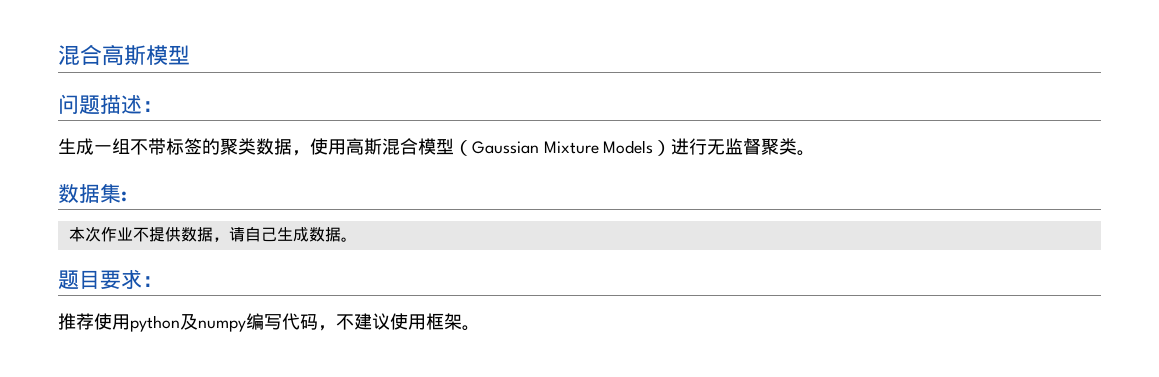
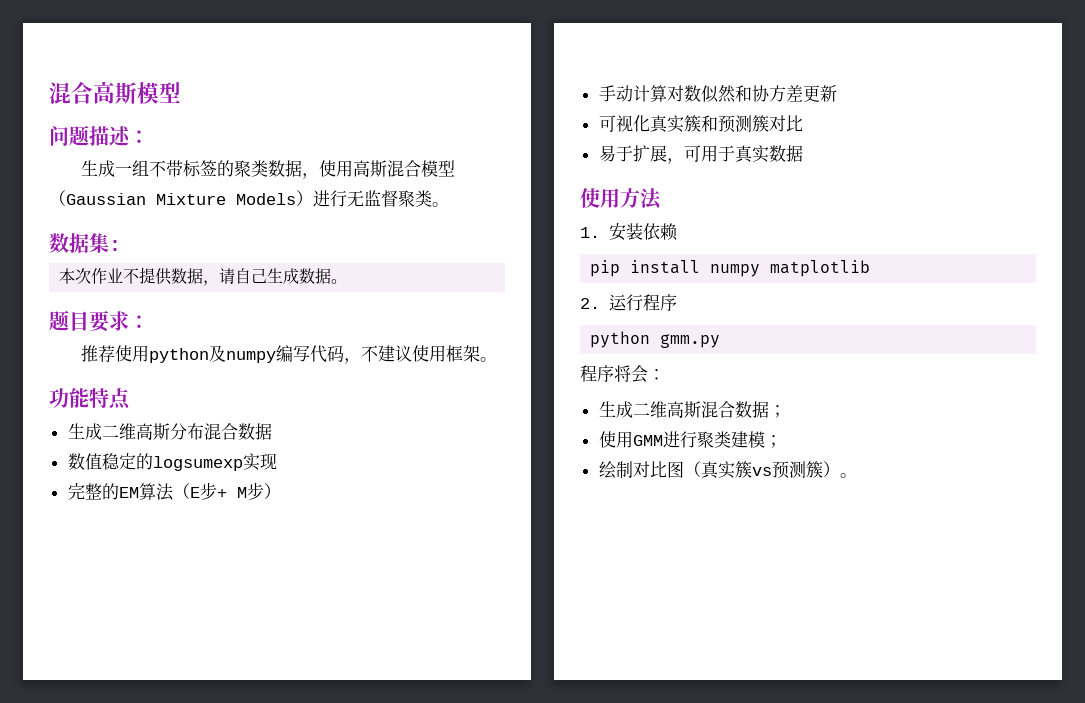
+ 功能特点
+ 生成二维高斯分布混合数据
+ 数值稳定的logsumexp实现
+ 完整的EM算法（E步+ M步）
+ 手动计算对数似然和协方差更新
+ 可视化真实簇和预测簇对比
+ 易于扩展，可用于真实数据
+ 使用方法
+ 1.安装依赖
+ pip install numpy matplotlib
+ 2.运行程序
+ python gmm.py
+ 程序将会：
+ 生成二维高斯混合数据；
+ 使用GMM进行聚类建模；
+ 绘制对比图（真实簇vs预测簇）。

